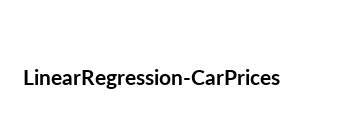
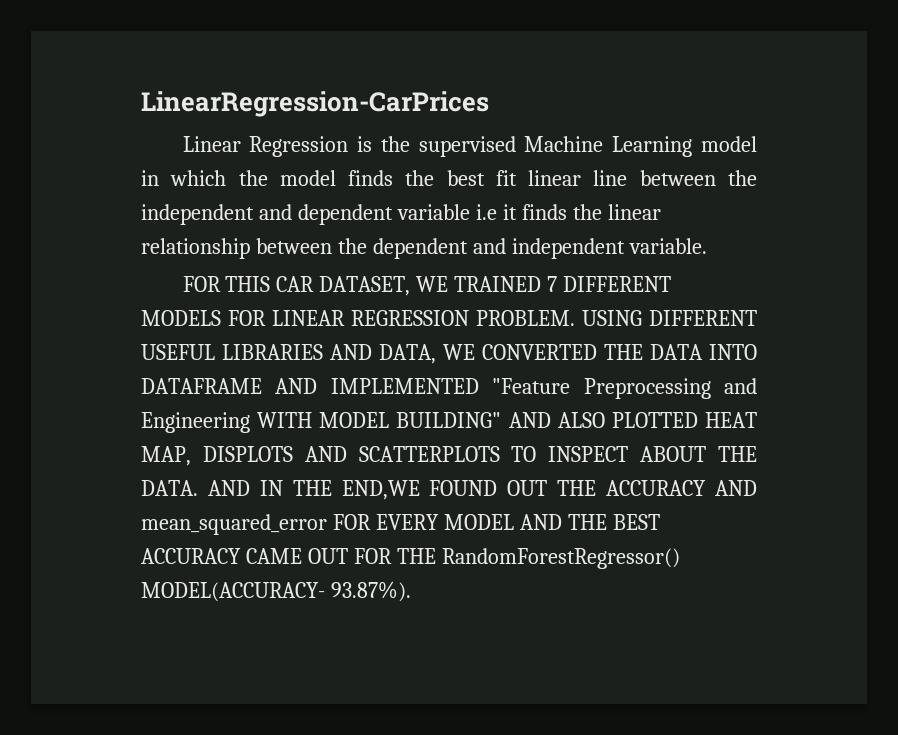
+ Linear Regression is the supervised Machine Learning model in which the model finds the best fit linear line between the independent and dependent variable i.e it finds the linear relationship between the dependent and independent variable.
+ FOR THIS CAR DATASET, WE TRAINED 7 DIFFERENT MODELS FOR LINEAR REGRESSION PROBLEM. USING DIFFERENT USEFUL LIBRARIES AND DATA, WE CONVERTED THE DATA INTO DATAFRAME AND IMPLEMENTED "Feature Preprocessing and Engineering WITH MODEL BUILDING" AND ALSO PLOTTED HEAT MAP, DISPLOTS AND SCATTERPLOTS TO INSPECT ABOUT THE DATA. AND IN THE END,WE FOUND OUT THE ACCURACY AND mean_squared_error FOR EVERY MODEL AND THE BEST ACCURACY CAME OUT FOR THE RandomForestRegressor() MODEL(ACCURACY- 93.87%).

